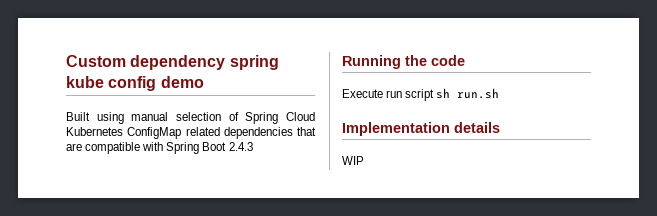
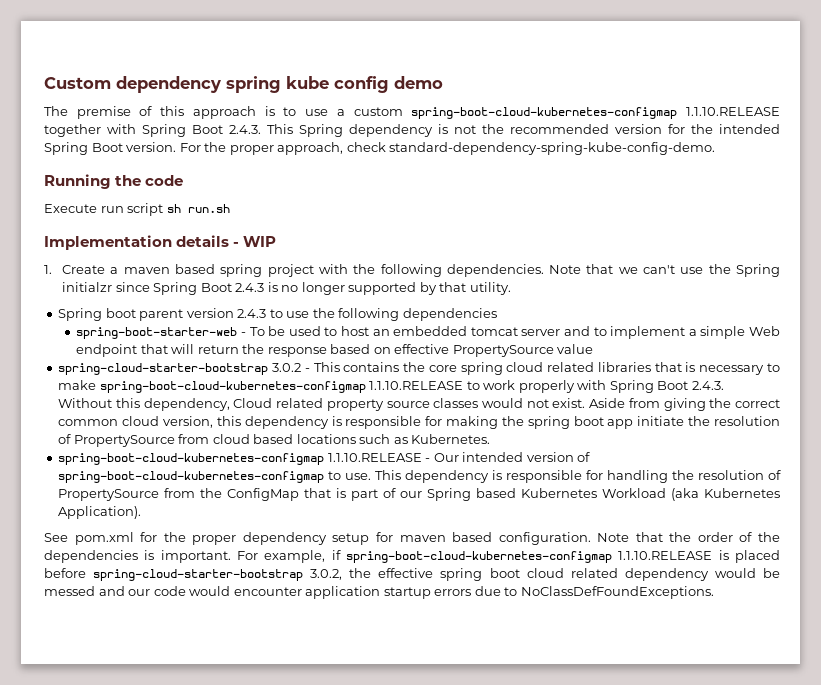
- Built using manual selection of Spring Cloud Kubernetes ConfigMap related dependencies that are compatible with Spring Boot 2.4.3
+ The premise of this approach is to use a custom spring-boot-cloud-kubernetes-configmap 1.1.10.RELEASE together with Spring Boot 2.4.3. This Spring dependency is not the recommended version for the intended Spring Boot version. For the proper approach, check standard-dependency-spring-kube-config-demo.
- Implementation details
- WIP
+ Implementation details - WIP
+ 1. Create a maven based spring project with the following dependencies. Note that we can't use the Spring initialzr since Spring Boot 2.4.3 is no longer supported by that utility.
+ Spring boot parent version 2.4.3 to use the following dependencies
+ spring-boot-starter-web - To be used to host an embedded tomcat server and to implement a simple Web endpoint that will return the response based on effective PropertySource value
+ spring-cloud-starter-bootstrap 3.0.2 - This contains the core spring cloud related libraries that is necessary to make spring-boot-cloud-kubernetes-configmap 1.1.10.RELEASE to work properly with Spring Boot 2.4.3. Without this dependency, Cloud related property source classes would not exist. Aside from giving the correct common cloud version, this dependency is responsible for making the spring boot app initiate the resolution of PropertySource from cloud based locations such as Kubernetes.
+ spring-boot-cloud-kubernetes-configmap 1.1.10.RELEASE - Our intended version of spring-boot-cloud-kubernetes-configmap to use. This dependency is responsible for handling the resolution of PropertySource from the ConfigMap that is part of our Spring based Kubernetes Workload (aka Kubernetes Application).
+ See pom.xml for the proper dependency setup for maven based configuration. Note that the order of the dependencies is important. For example, if spring-boot-cloud-kubernetes-configmap 1.1.10.RELEASE is placed before spring-cloud-starter-bootstrap 3.0.2, the effective spring boot cloud related dependency would be messed and our code would encounter application startup errors due to NoClassDefFoundExceptions.

